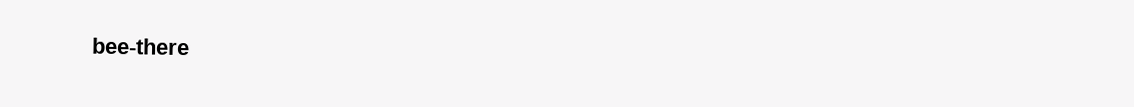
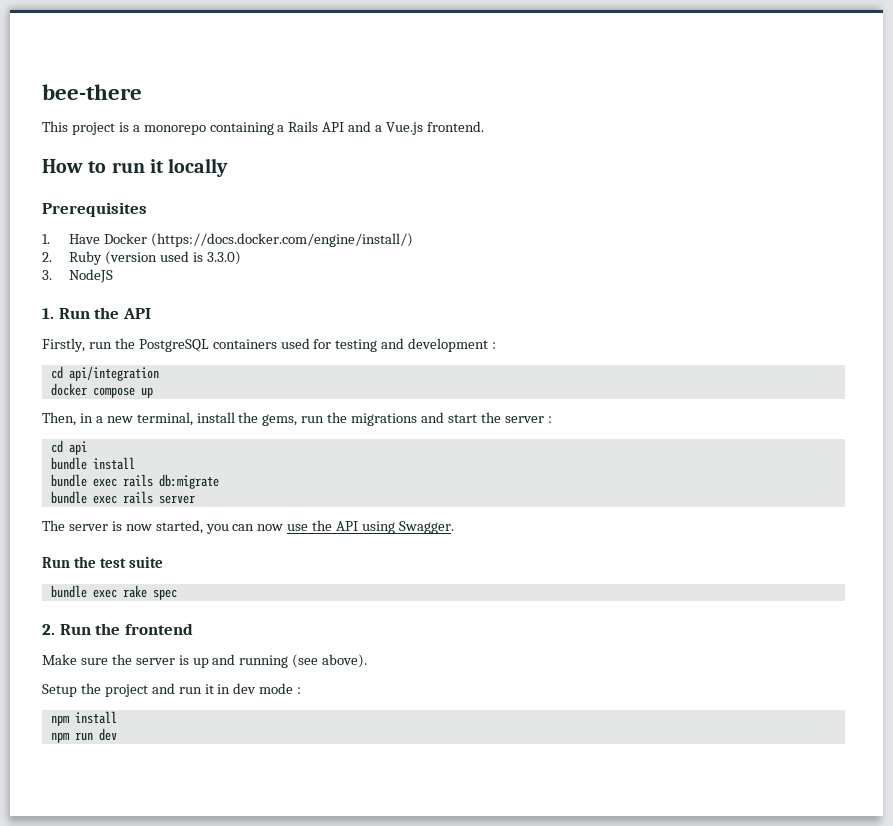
+ This project is a monorepo containing a Rails API and a Vue.js frontend.
+ How to run it locally
+ Prerequisites
+ 1. Have Docker (https://docs.docker.com/engine/install/)
+ 2. Ruby (version used is 3.3.0)
+ 3. NodeJS
+ 1. Run the API
+ Firstly, run the PostgreSQL containers used for testing and development :
+ cd api/integration
+ docker compose up
+ Then, in a new terminal, install the gems, run the migrations and start the server :
+ cd api
+ bundle install
+ bundle exec rails db:migrate
+ bundle exec rails server
+ The server is now started, you can now use the API using Swagger.
+ Run the test suite
+ bundle exec rake spec
+ 2. Run the frontend
+ Make sure the server is up and running (see above).
+ Setup the project and run it in dev mode :
+ npm install
+ npm run dev

